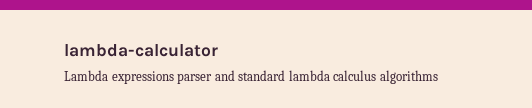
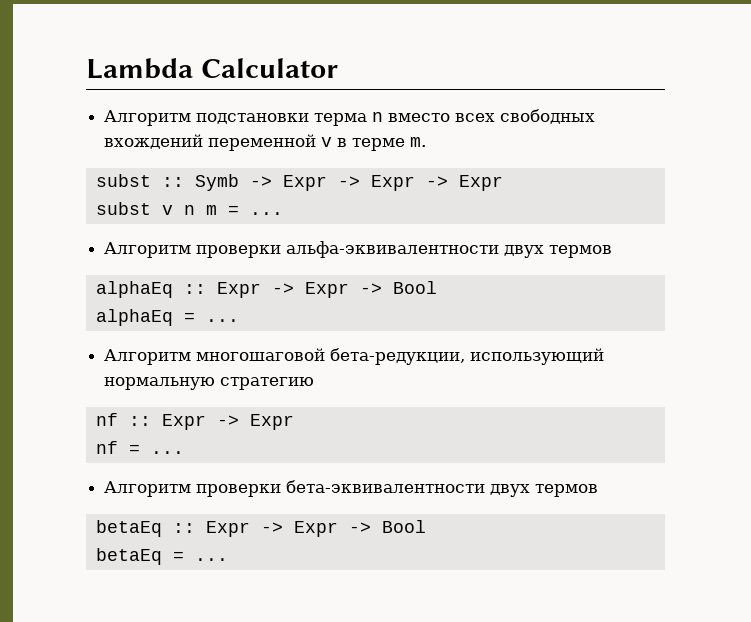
- lambda-calculator
- Lambda expressions parser and standard lambda calculus algorithms
+ Lambda Calculator
+ Алгоритм подстановки терма n вместо всех свободных вхождений переменной v в терме m.
+ subst :: Symb -> Expr -> Expr -> Expr
+ subst v n m = ...
+ Алгоритм проверки альфа-эквивалентности двух термов
+ alphaEq :: Expr -> Expr -> Bool
+ alphaEq = ...
+ Алгоритм многошаговой бета-редукции, использующий нормальную стратегию
+ nf :: Expr -> Expr
+ nf = ...
+ Алгоритм проверки бета-эквивалентности двух термов
+ betaEq :: Expr -> Expr -> Bool
+ betaEq = ...

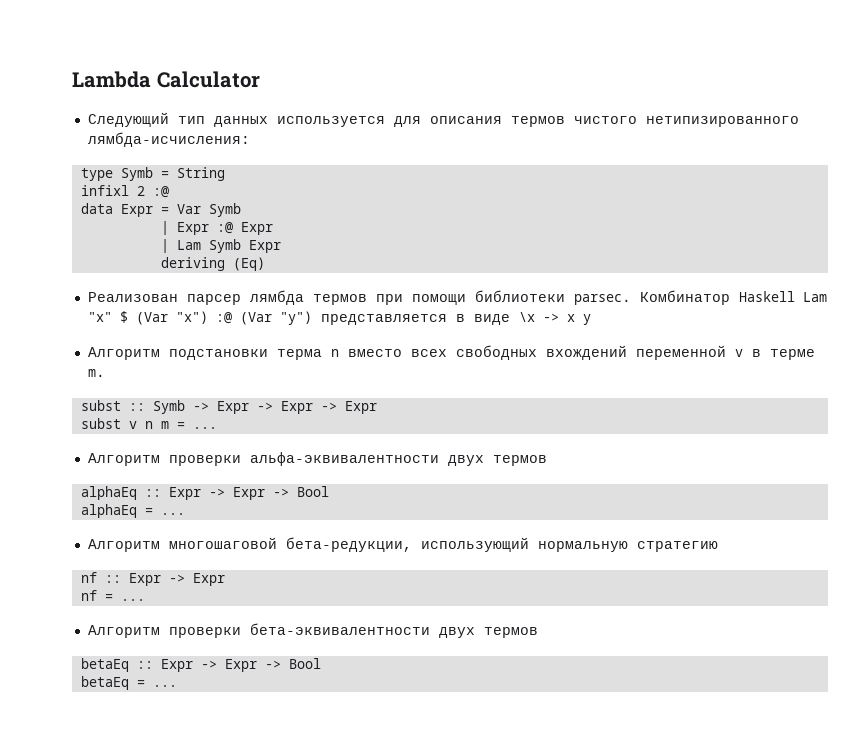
+ Следующий тип данных используется для описания термов чистого нетипизированного лямбда-иcчиcления:
+ type Symb = String
+ infixl 2 :@
+ data Expr = Var Symb
+ | Expr :@ Expr
+ | Lam Symb Expr
+ deriving (Eq)
+ Реализован парсер лямбда термов при помощи библиотеки parsec. Комбинатор Haskell Lam "x" $ (Var "x") :@ (Var "y") представляется в виде \x -> x y

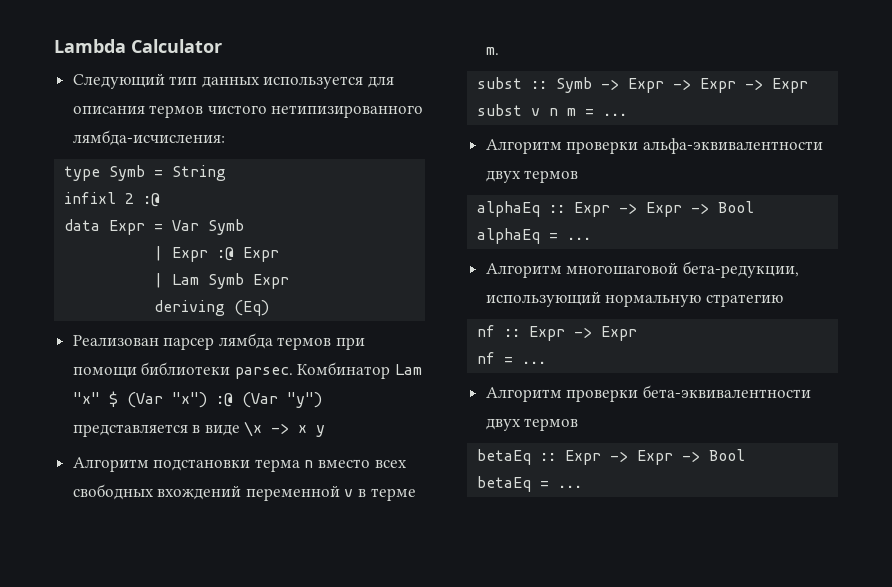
- Комбинатор Haskell Lam "x" $ (Var "x") :@ (Var "y") представляется в виде \x -> x y
+ Комбинатор Lam "x" $ (Var "x") :@ (Var "y") представляется в виде \x -> x y

